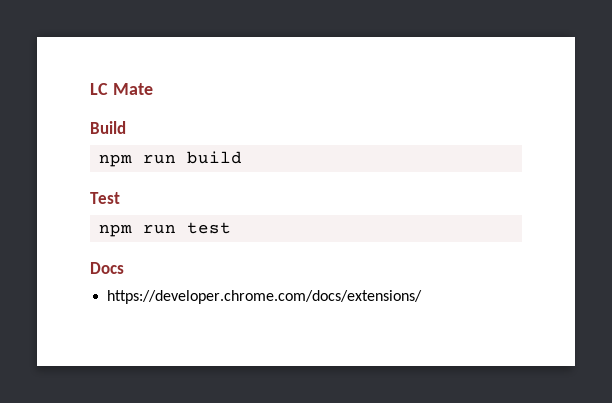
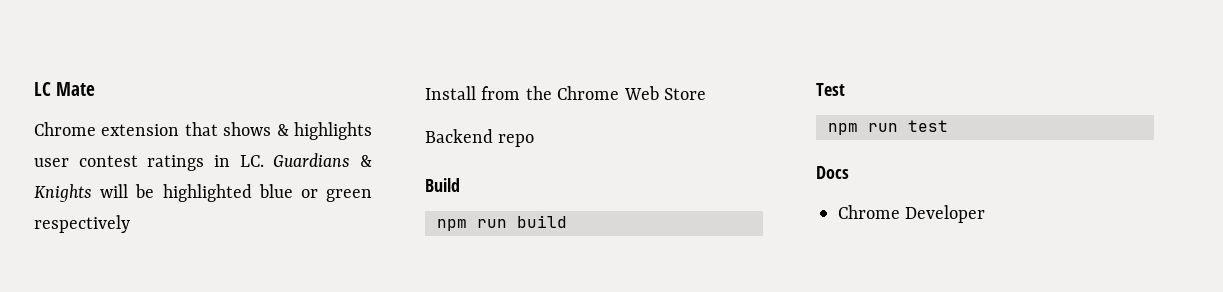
+ Chrome extension that shows & highlights user contest ratings in LC. Guardians & Knights will be highlighted blue or green respectively
+ Install from the Chrome Web Store
+ Backend repo
- https://developer.chrome.com/docs/extensions/
+ Chrome Developer

